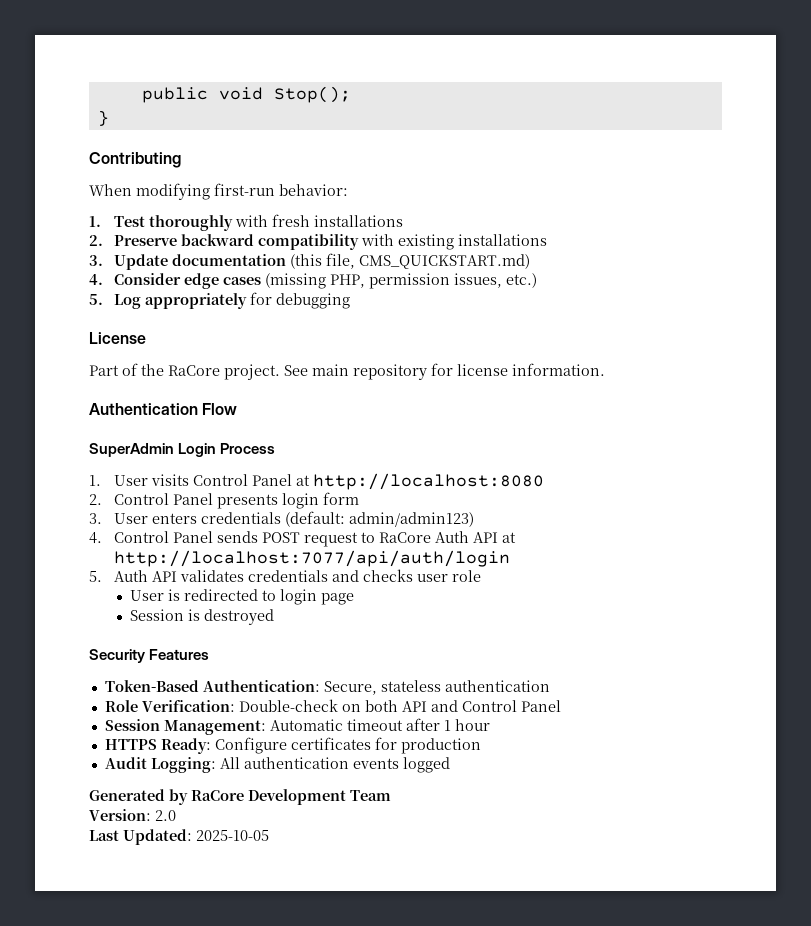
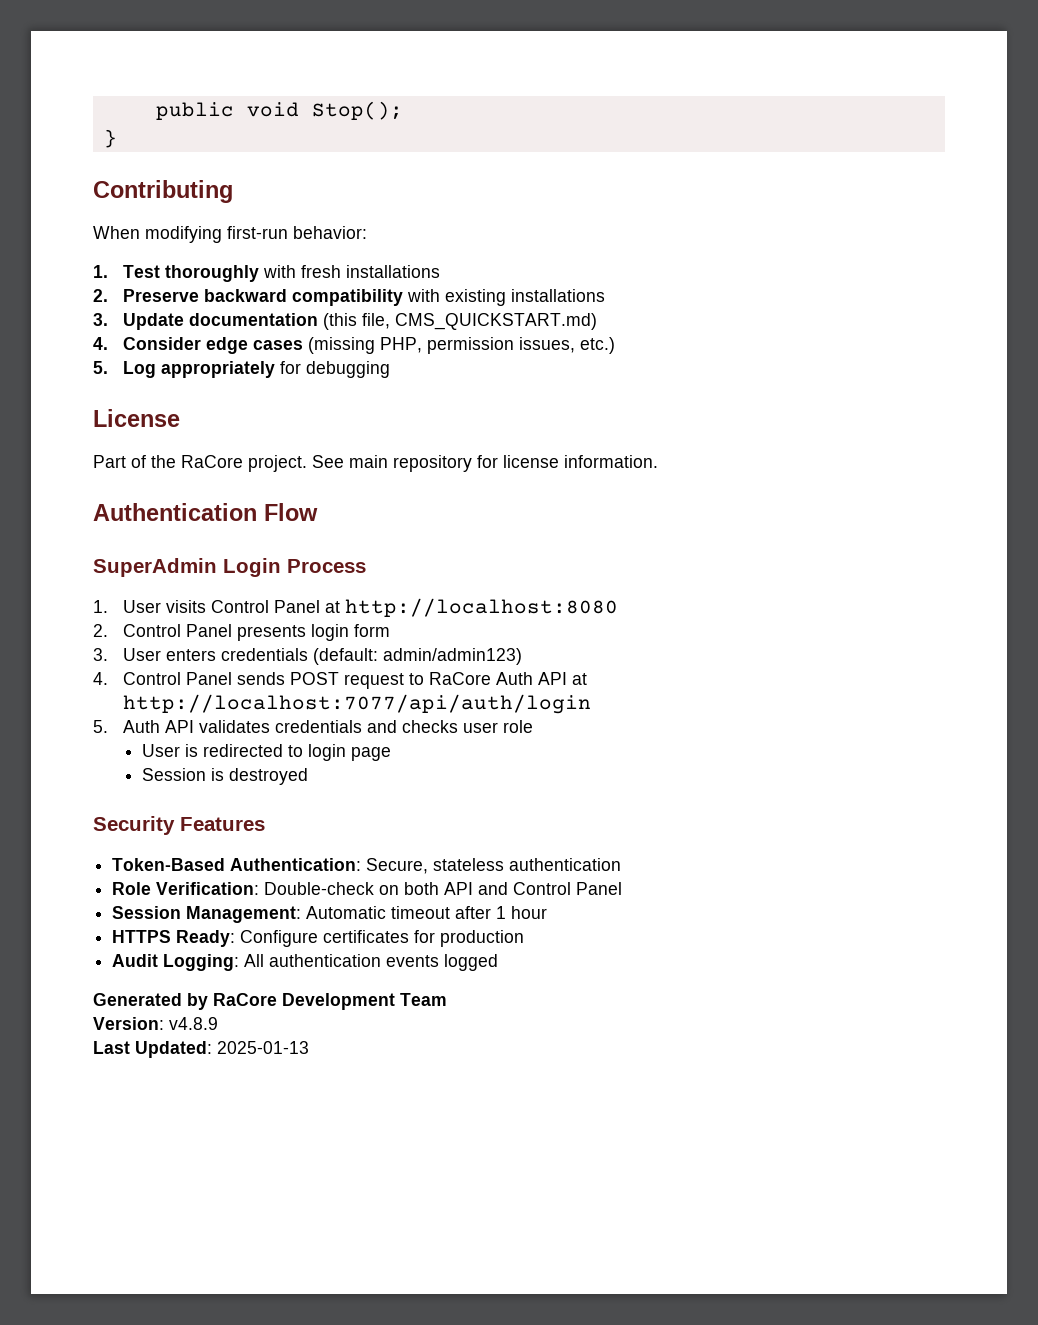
- Version: 2.0
+ Version: v4.8.9
- Last Updated: 2025-10-05
+ Last Updated: 2025-01-13

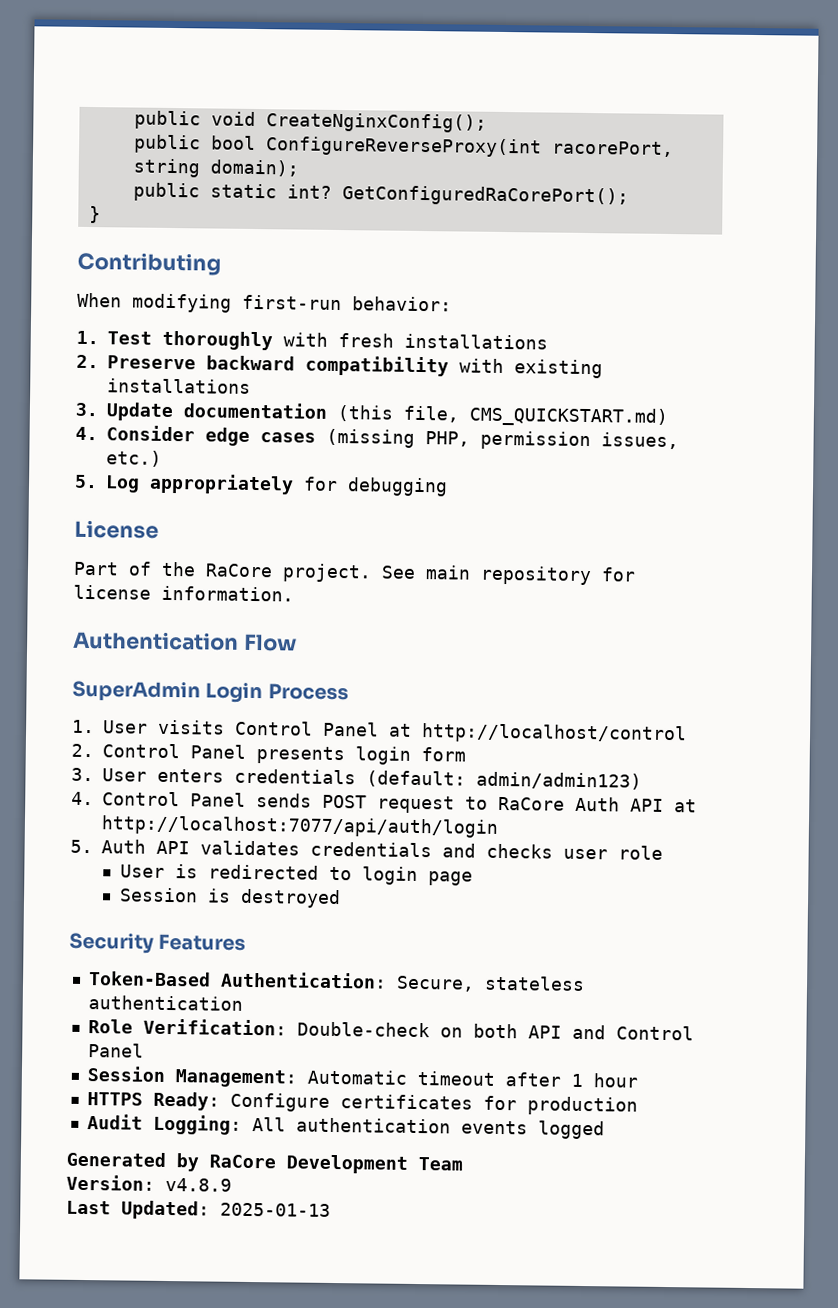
- public void Stop();
+ public void CreateNginxConfig();
+ public bool ConfigureReverseProxy(int racorePort, string domain);
+ public static int? GetConfiguredRaCorePort();
- 1. User visits Control Panel at http://localhost:8080
+ 1. User visits Control Panel at http://localhost/control

